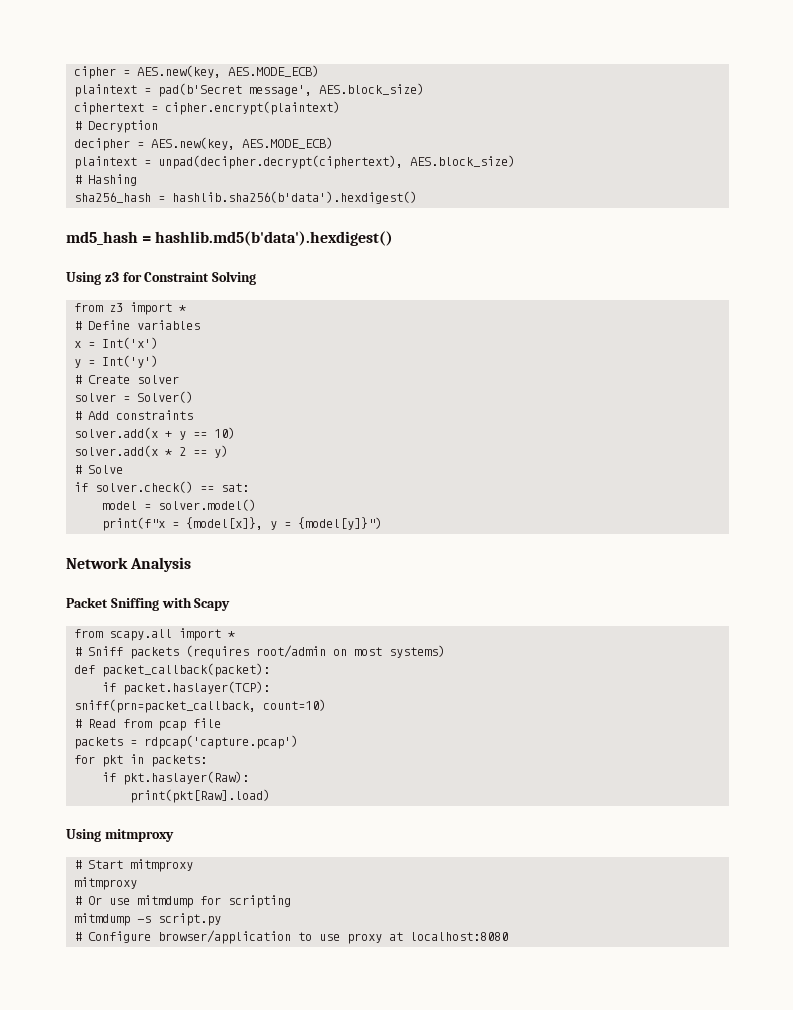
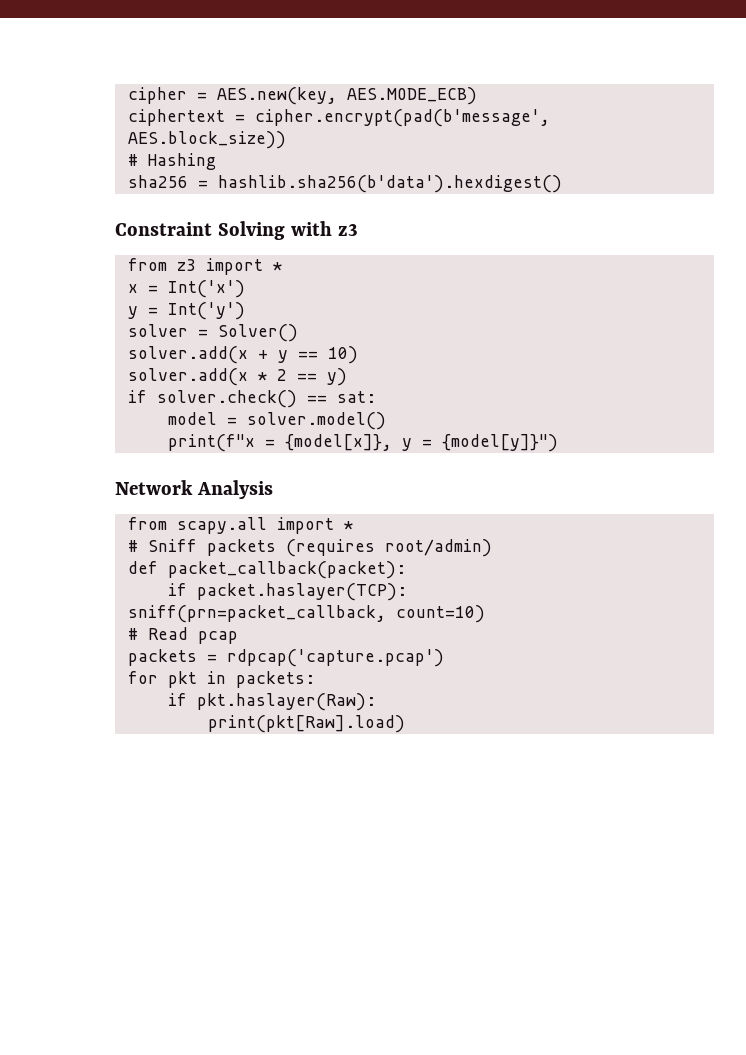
- plaintext = pad(b'Secret message', AES.block_size)
- ciphertext = cipher.encrypt(plaintext)
- # Decryption
- decipher = AES.new(key, AES.MODE_ECB)
- plaintext = unpad(decipher.decrypt(ciphertext), AES.block_size)
+ ciphertext = cipher.encrypt(pad(b'message', AES.block_size))
- sha256_hash = hashlib.sha256(b'data').hexdigest()
+ sha256 = hashlib.sha256(b'data').hexdigest()
- md5_hash = hashlib.md5(b'data').hexdigest()
- Using z3 for Constraint Solving
+ Constraint Solving with z3
- # Define variables
- # Create solver
- # Add constraints
- # Solve
- Packet Sniffing with Scapy
- # Sniff packets (requires root/admin on most systems)
+ # Sniff packets (requires root/admin)
- # Read from pcap file
+ # Read pcap
- Using mitmproxy
- # Start mitmproxy
- mitmproxy
- # Or use mitmdump for scripting
- mitmdump -s script.py
- # Configure browser/application to use proxy at localhost:8080

